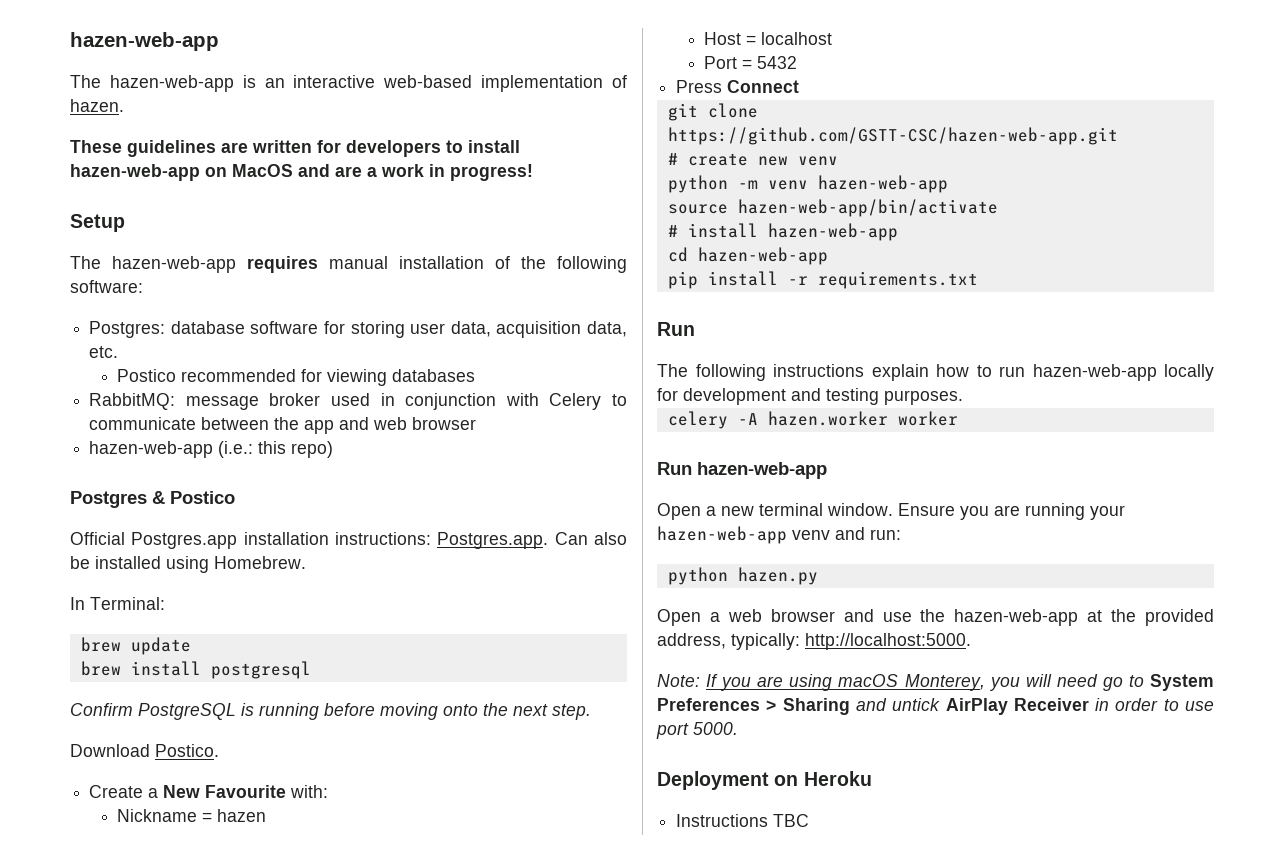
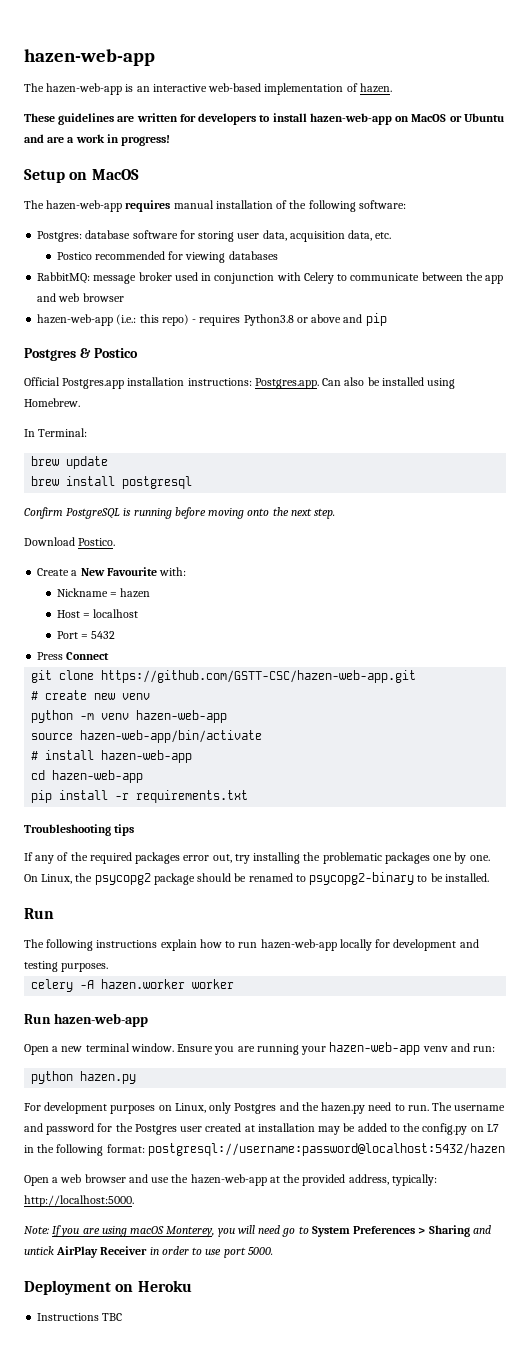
- These guidelines are written for developers to install hazen-web-app on MacOS and are a work in progress!
+ These guidelines are written for developers to install hazen-web-app on MacOS or Ubuntu and are a work in progress!
- Setup
+ Setup on MacOS
- hazen-web-app (i.e.: this repo)
+ hazen-web-app (i.e.: this repo) - requires Python3.8 or above and pip
+ Troubleshooting tips
+ If any of the required packages error out, try installing the problematic packages one by one. On Linux, the psycopg2 package should be renamed to psycopg2-binary to be installed.
+ For development purposes on Linux, only Postgres and the hazen.py need to run. The username and password for the Postgres user created at installation may be added to the config.py on L7 in the following format: postgresql://username:password@localhost:5432/hazen

